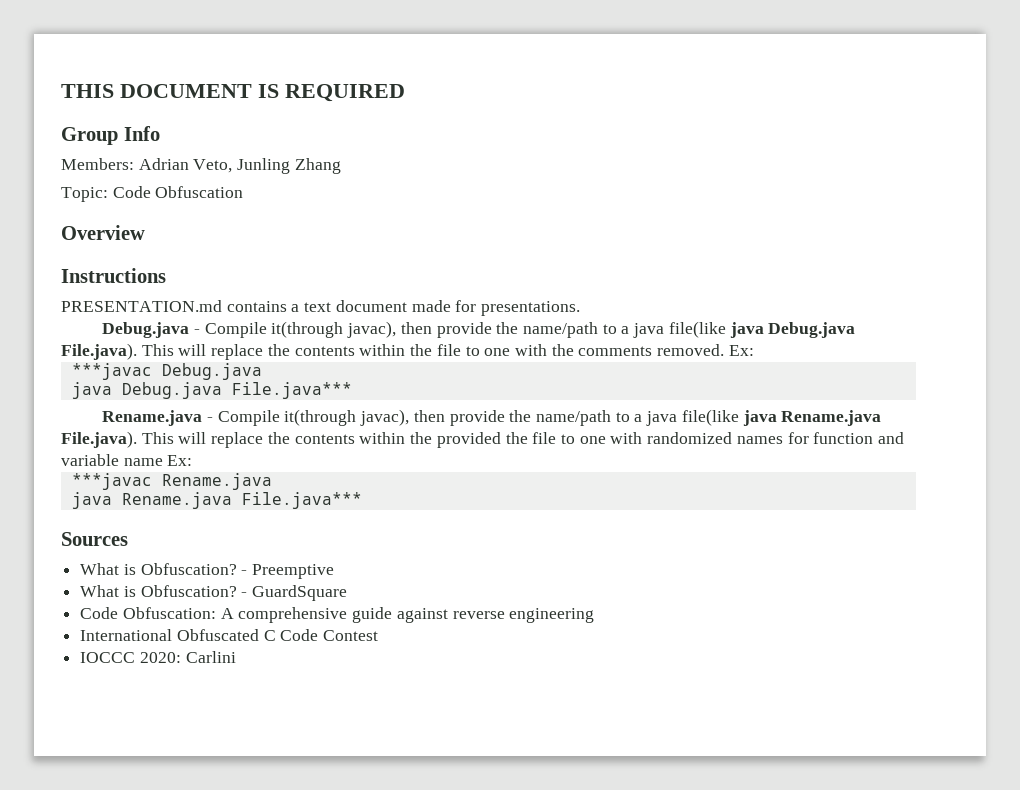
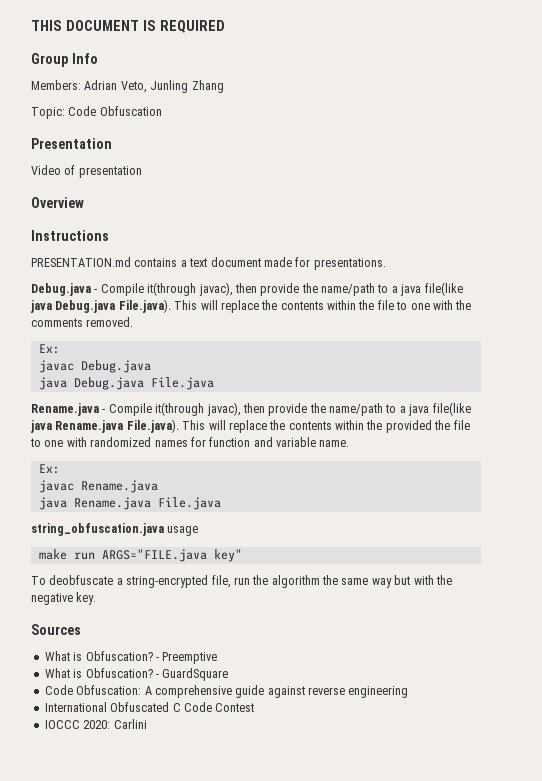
+ Presentation
+ Video of presentation
- Debug.java - Compile it(through javac), then provide the name/path to a java file(like java Debug.java File.java). This will replace the contents within the file to one with the comments removed. Ex:
- ***javac Debug.java
+ Debug.java - Compile it(through javac), then provide the name/path to a java file(like java Debug.java File.java). This will replace the contents within the file to one with the comments removed.
+ Ex:
+ javac Debug.java
- java Debug.java File.java***
+ java Debug.java File.java
- Rename.java - Compile it(through javac), then provide the name/path to a java file(like java Rename.java File.java). This will replace the contents within the provided the file to one with randomized names for function and variable name Ex:
- ***javac Rename.java
+ Rename.java - Compile it(through javac), then provide the name/path to a java file(like java Rename.java File.java). This will replace the contents within the provided the file to one with randomized names for function and variable name.
+ Ex:
+ javac Rename.java
- java Rename.java File.java***
+ java Rename.java File.java
+ string_obfuscation.java usage
+ make run ARGS="FILE.java key"
+ To deobfuscate a string-encrypted file, run the algorithm the same way but with the negative key.

